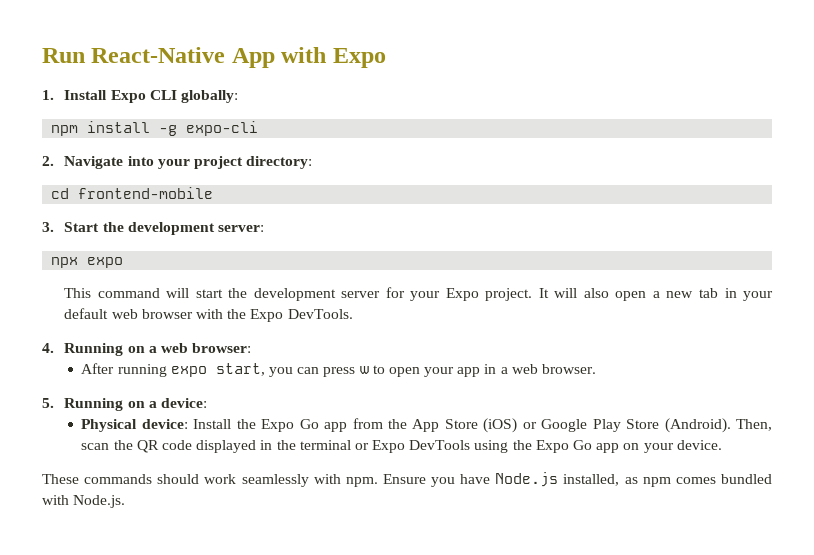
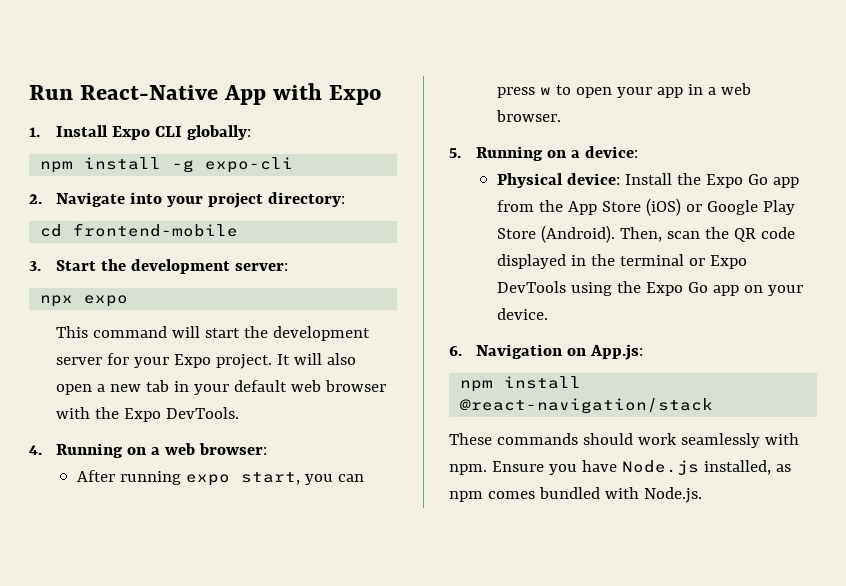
+ 6. Navigation on App.js:
+ npm install @react-navigation/stack

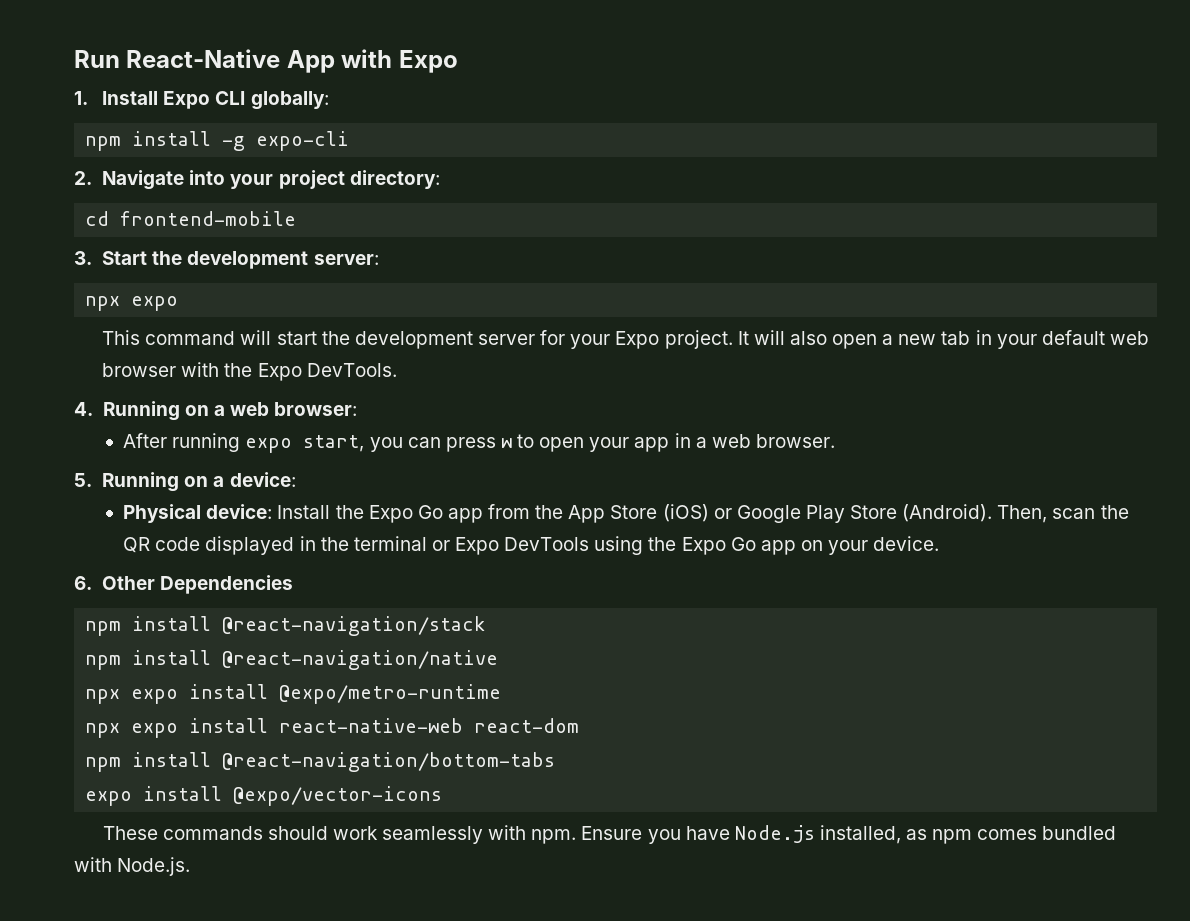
- 6. Navigation on App.js:
+ 6. Other Dependencies
+ npm install @react-navigation/native
+ npx expo install @expo/metro-runtime
+ npx expo install react-native-web react-dom
+ npm install @react-navigation/bottom-tabs
+ expo install @expo/vector-icons

